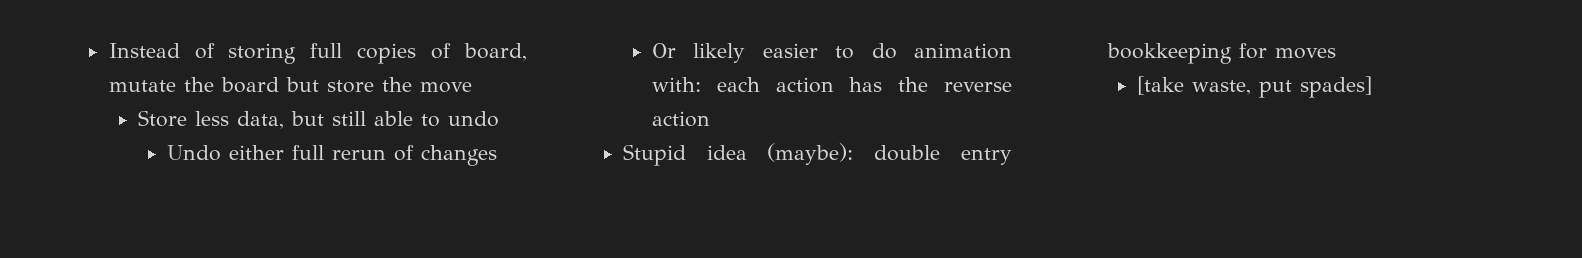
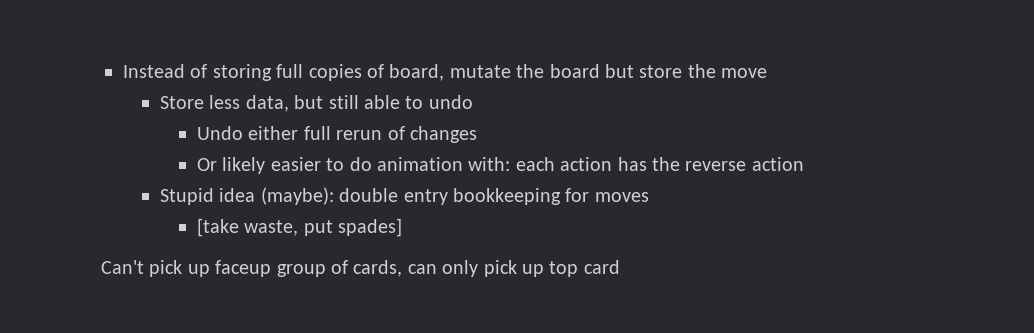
+ Can't pick up faceup group of cards, can only pick up top card

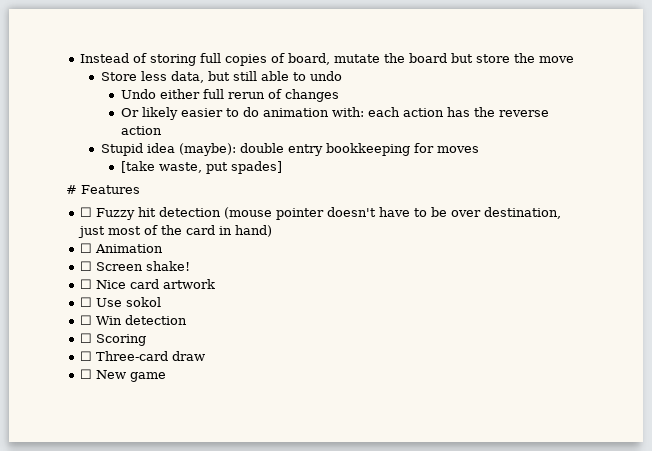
- Can't pick up faceup group of cards, can only pick up top card
+ # Features
+ ☐ Fuzzy hit detection (mouse pointer doesn't have to be over destination, just most of the card in hand)
+ ☐ Animation
+ ☐ Screen shake!
+ ☐ Nice card artwork
+ ☐ Use sokol
+ ☐ Win detection
+ ☐ Scoring
+ ☐ Three-card draw
+ ☐ New game

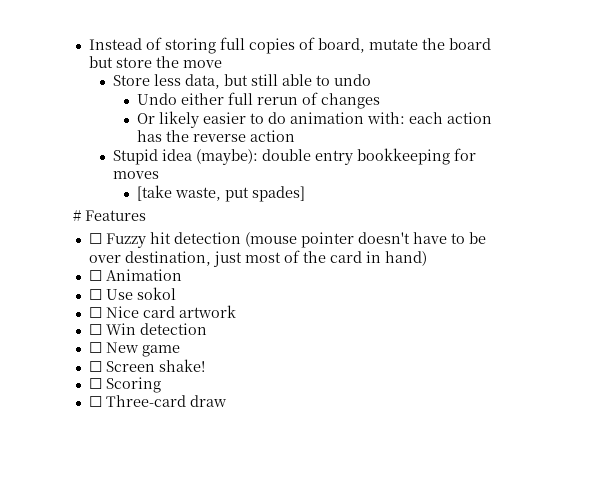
- ☐ Screen shake!
+ ☐ Use sokol
- ☐ Use sokol
  ☐ Win detection
+ ☐ New game
+ ☐ Screen shake!
- ☐ New game

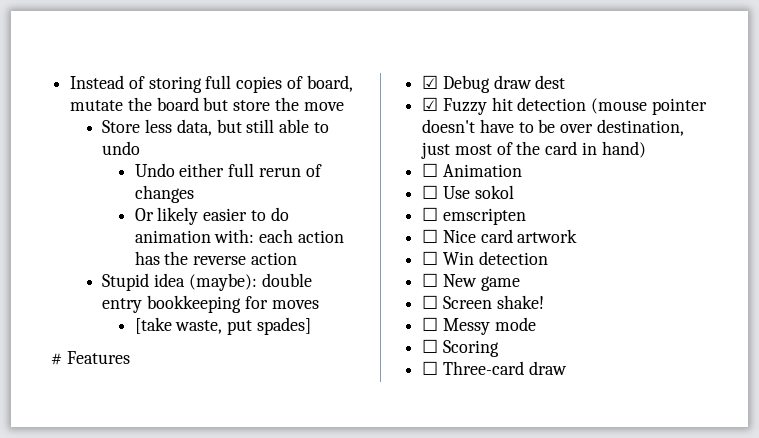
- ☐ Fuzzy hit detection (mouse pointer doesn't have to be over destination, just most of the card in hand)
+ ☑ Debug draw dest
+ ☑ Fuzzy hit detection (mouse pointer doesn't have to be over destination, just most of the card in hand)
+ ☐ emscripten
+ ☐ Messy mode

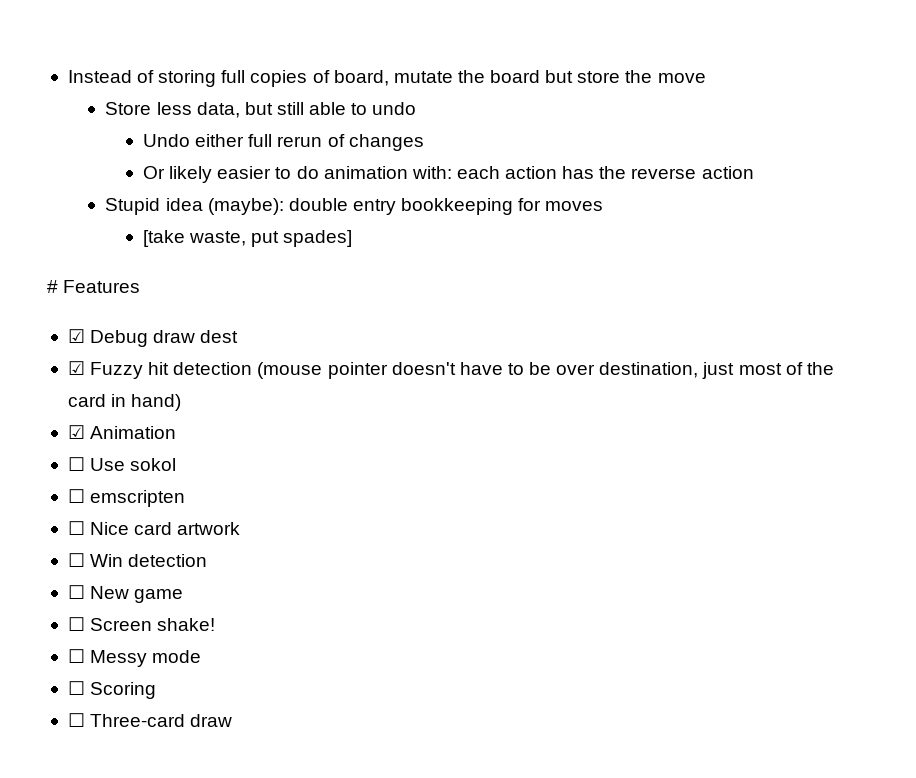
- ☐ Animation
+ ☑ Animation

